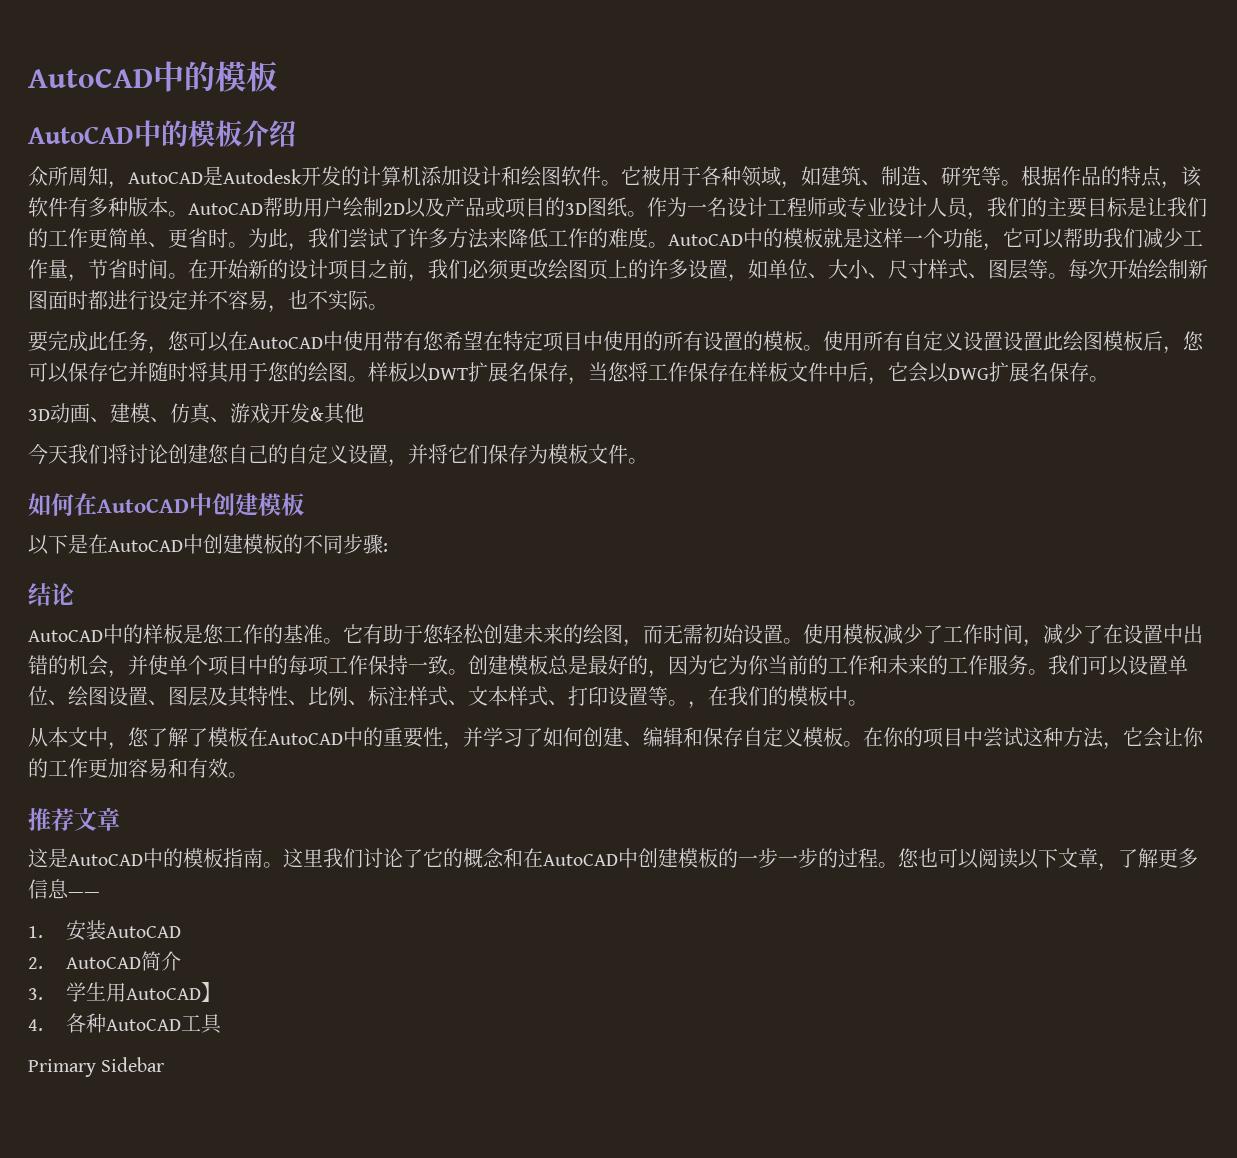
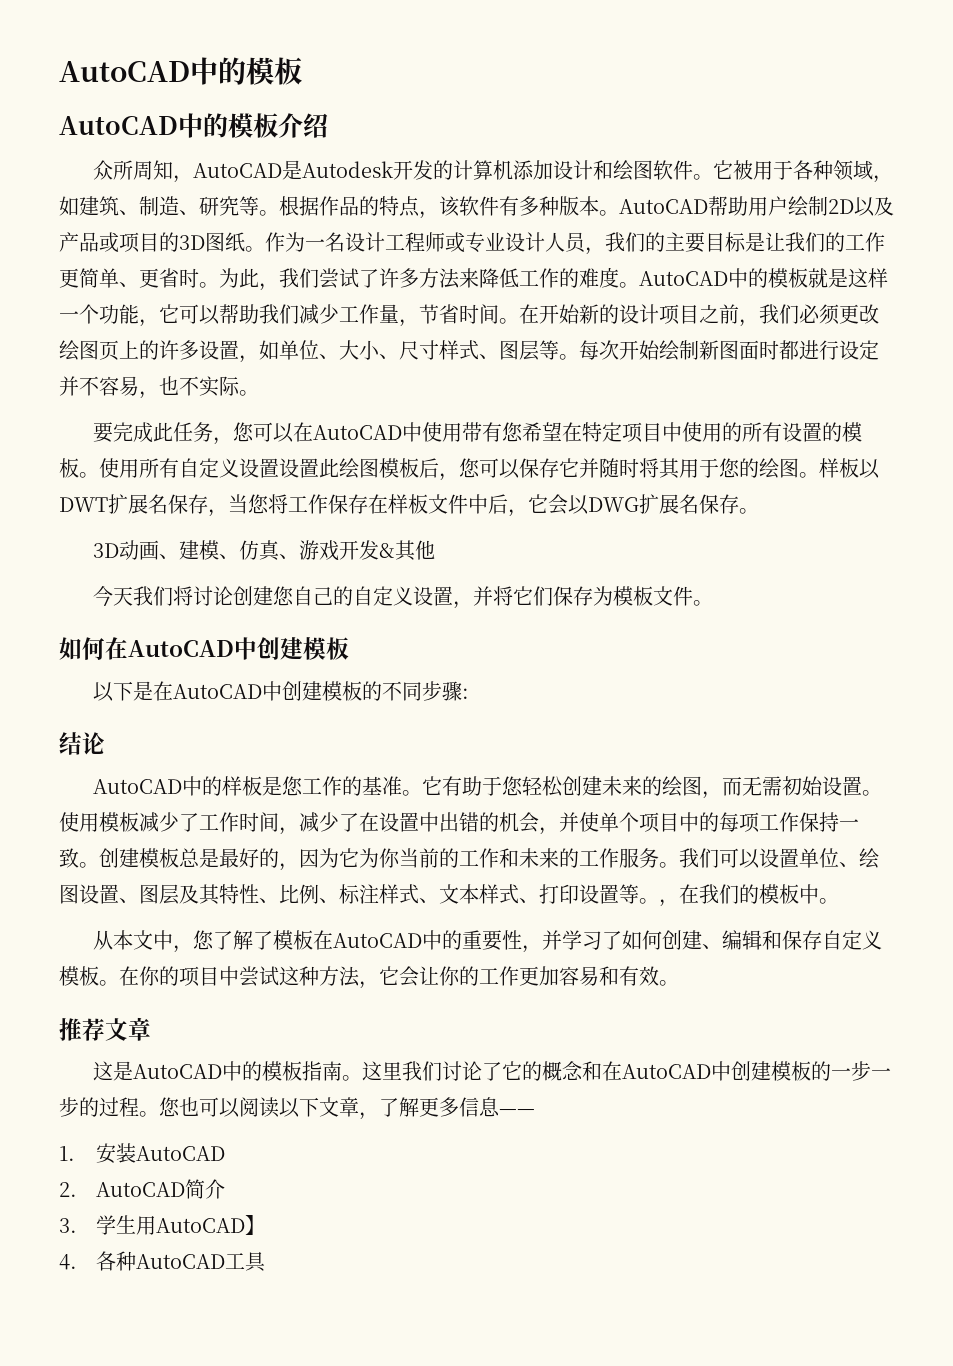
- Primary Sidebar

